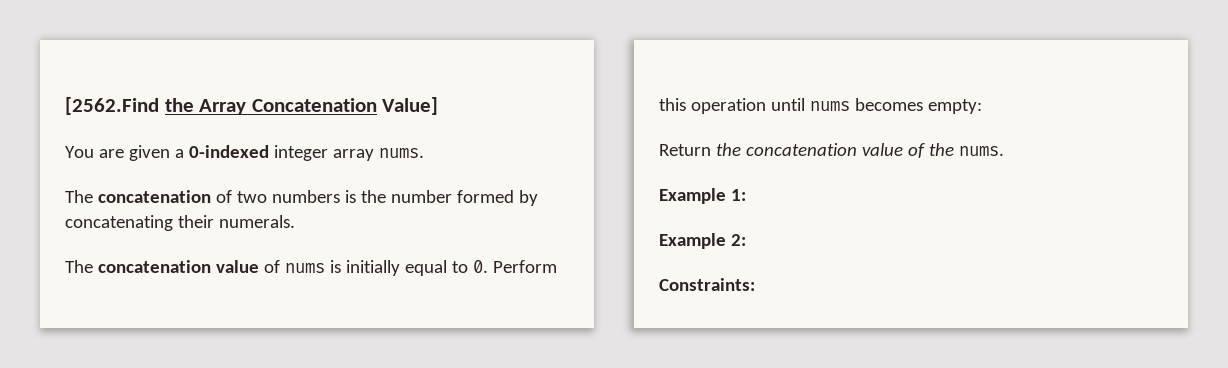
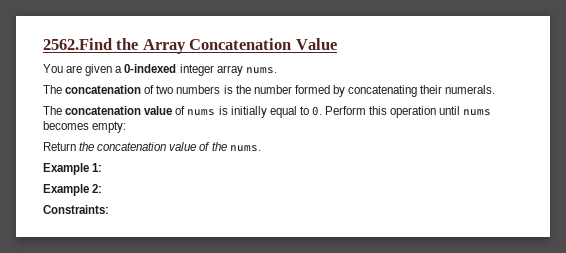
- [2562.Find the Array Concatenation Value]
+ 2562.Find the Array Concatenation Value

